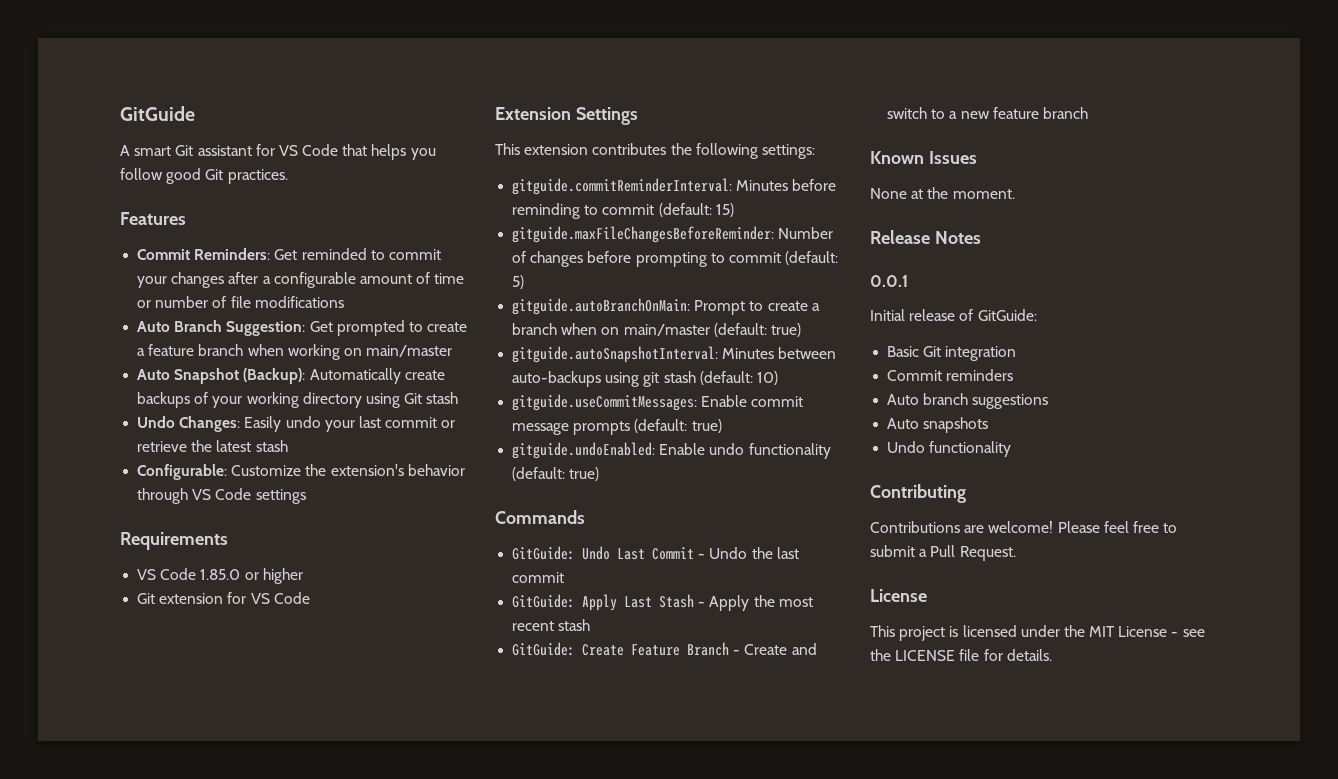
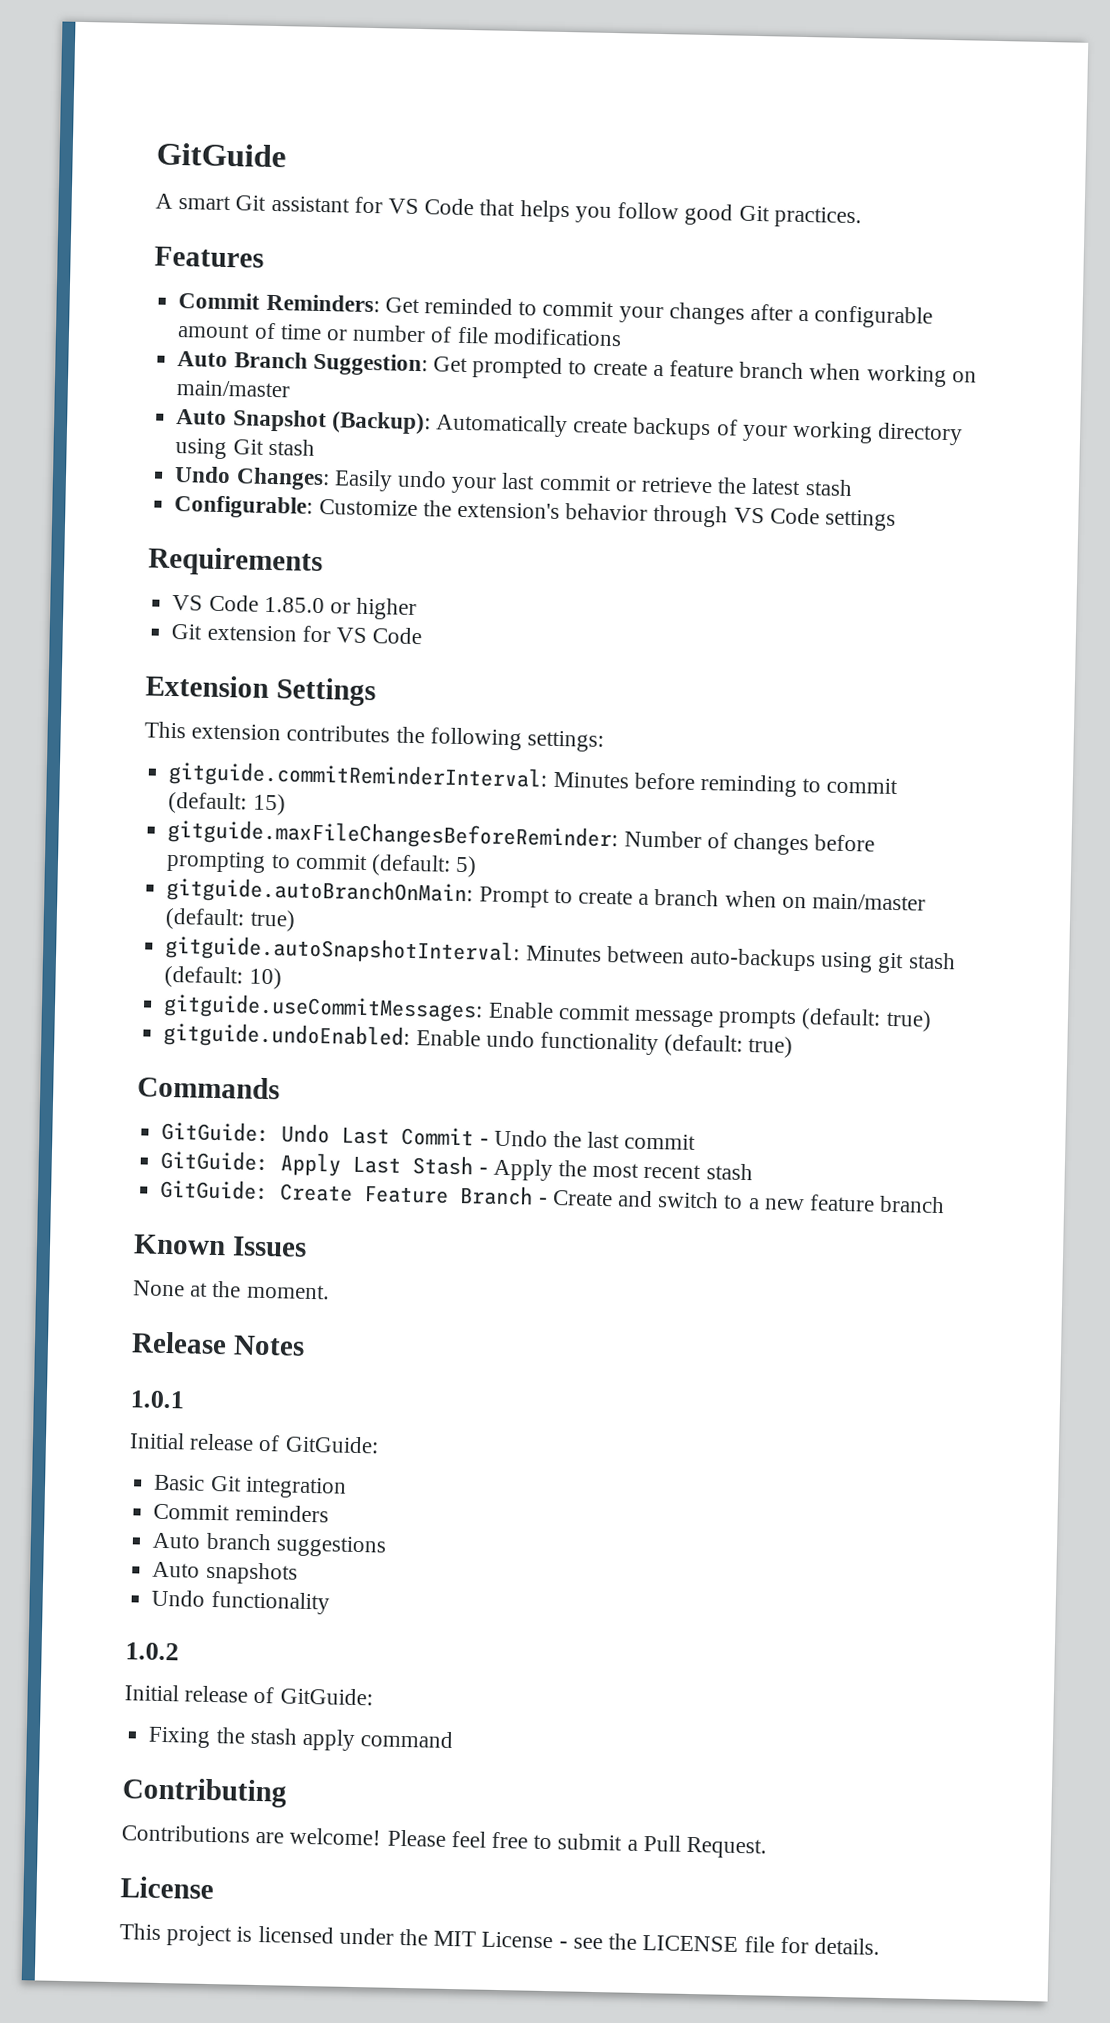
- 0.0.1
+ 1.0.1
+ 1.0.2
+ Initial release of GitGuide:
+ Fixing the stash apply command

